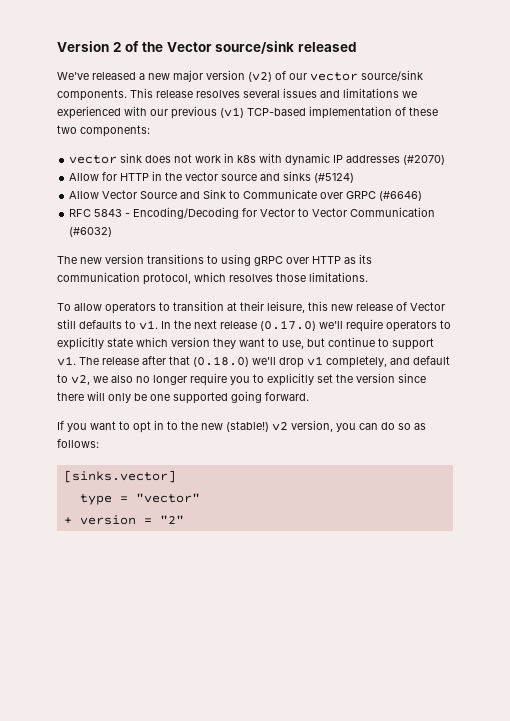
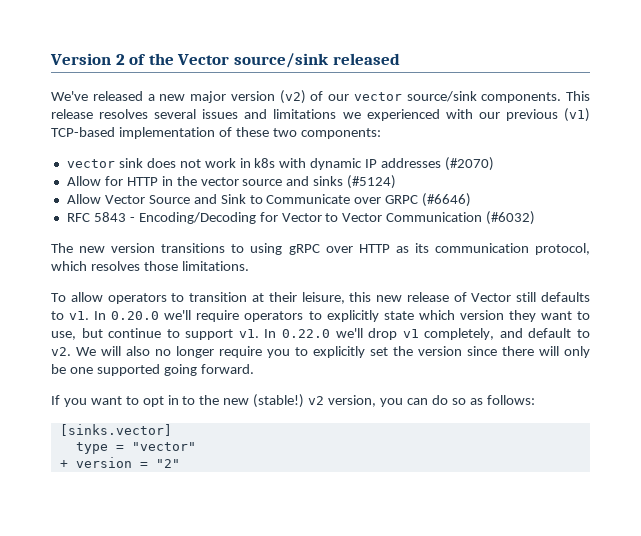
- In the next release (0.17.0) we'll require operators to explicitly state which version they want to use, but continue to support v1.
+ In 0.20.0 we'll require operators to explicitly state which version they want to use, but continue to support v1.
- The release after that (0.18.0) we'll drop v1 completely, and default to v2, we also no longer require you to explicitly set the version since there will only be one supported going forward.
+ In 0.22.0 we'll drop v1 completely, and default to v2. We will also no longer require you to explicitly set the version since there will only be one supported going forward.

